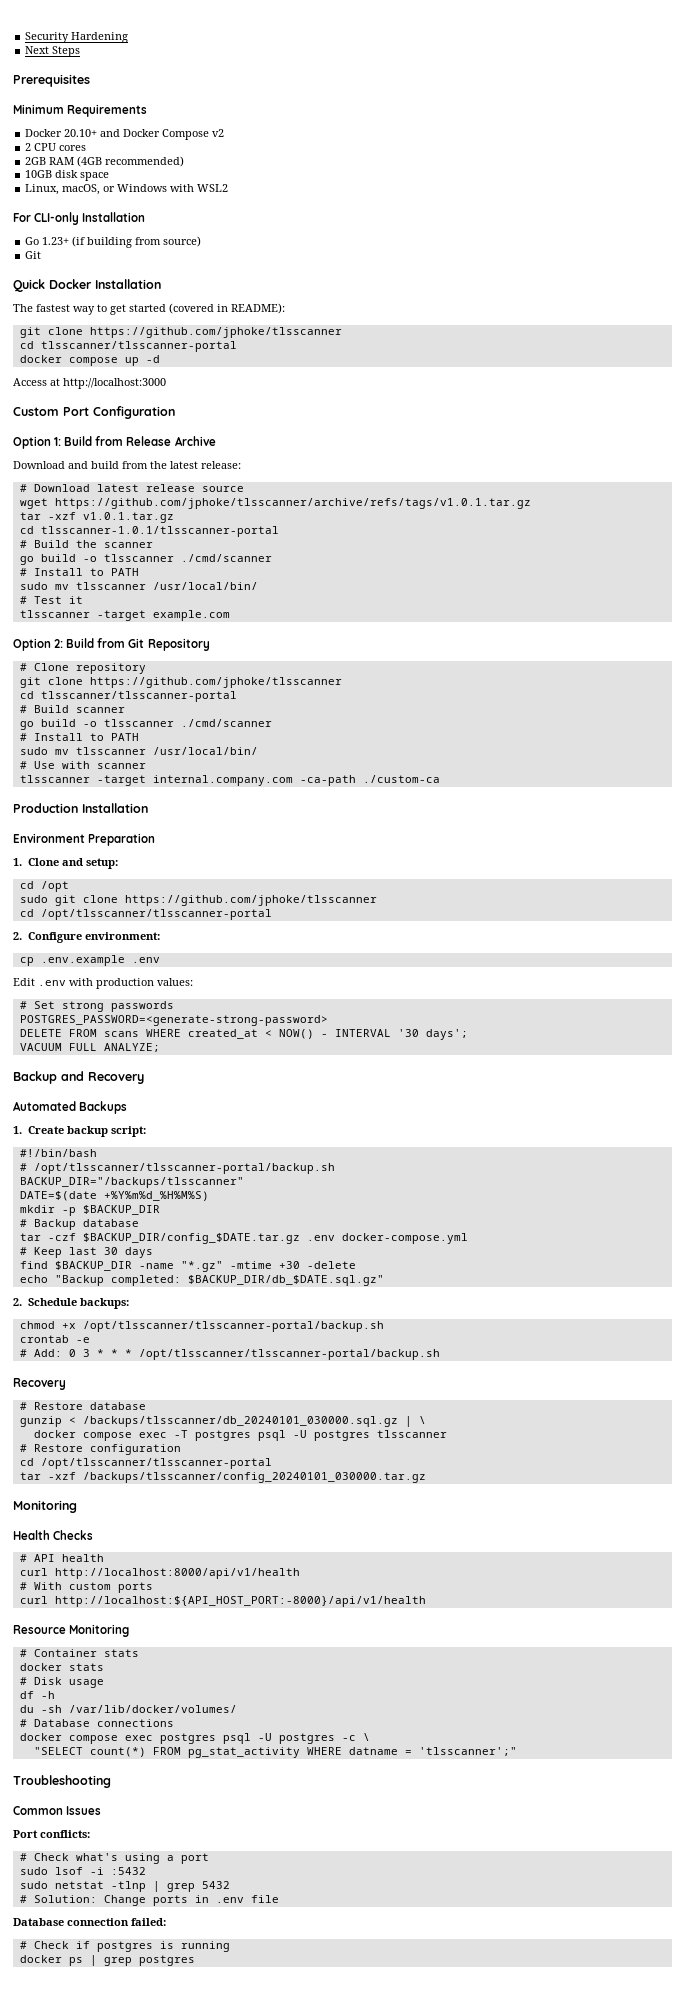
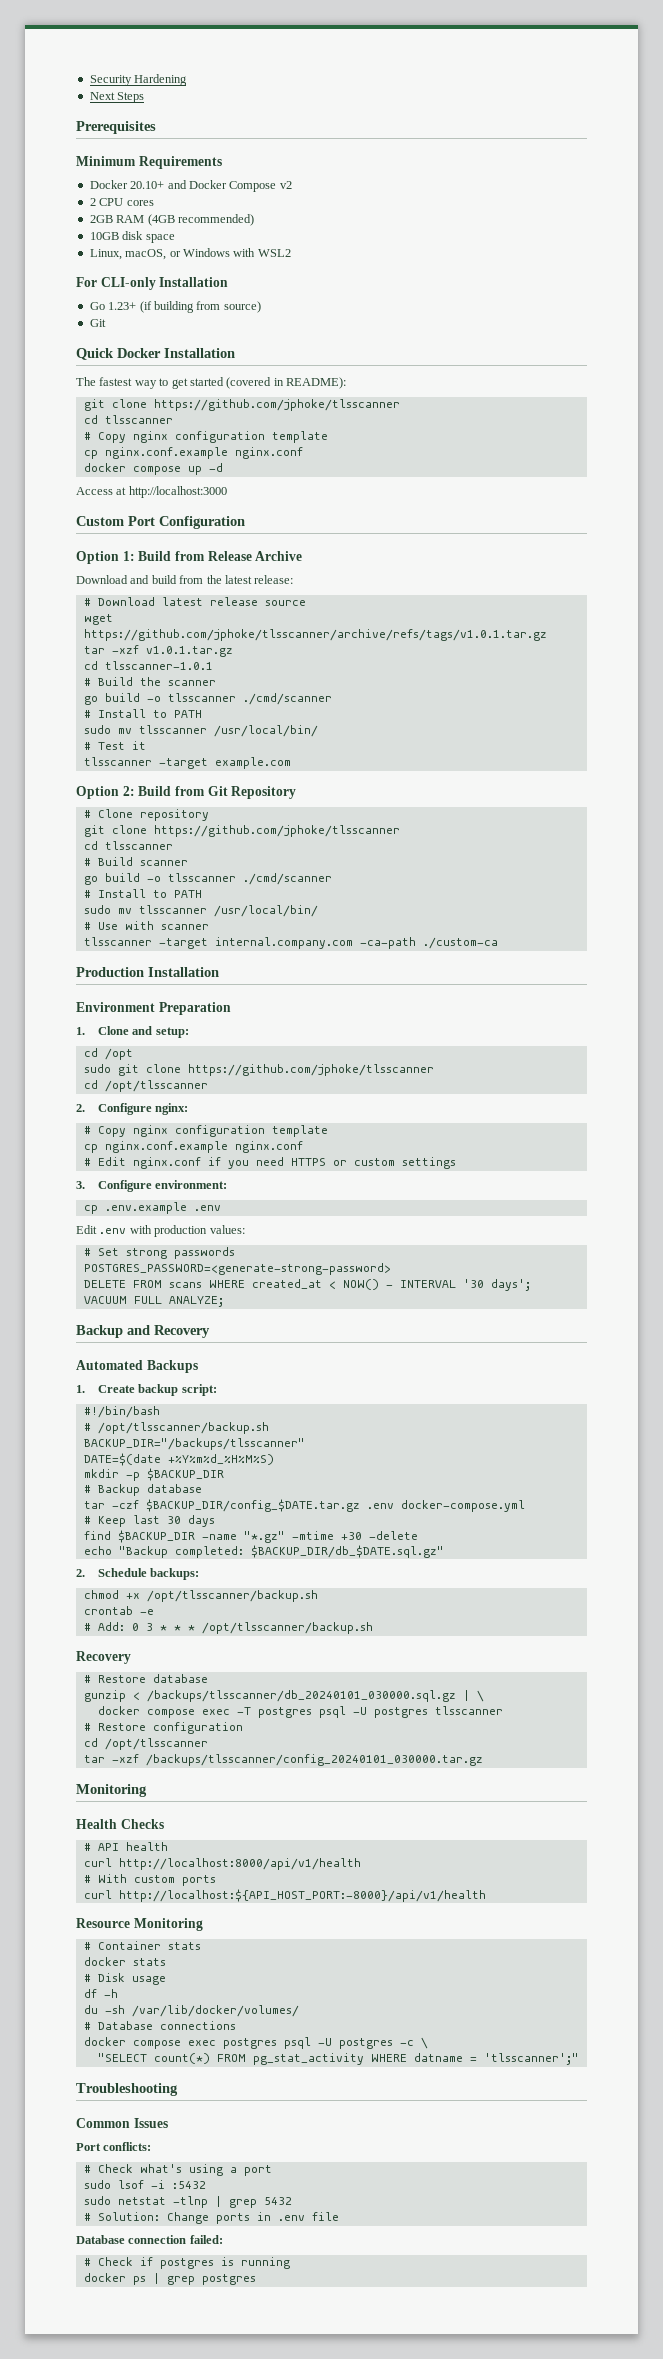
  The fastest way to get started (covered in README):
  git clone https://github.com/jphoke/tlsscanner
- cd tlsscanner/tlsscanner-portal
+ cd tlsscanner
+ # Copy nginx configuration template
+ cp nginx.conf.example nginx.conf
- cd tlsscanner-1.0.1/tlsscanner-portal
+ cd tlsscanner-1.0.1
  # Clone repository
  git clone https://github.com/jphoke/tlsscanner
- cd tlsscanner/tlsscanner-portal
+ cd tlsscanner
  sudo git clone https://github.com/jphoke/tlsscanner
- cd /opt/tlsscanner/tlsscanner-portal
- 2. Configure environment:
+ cd /opt/tlsscanner
+ 2. Configure nginx:
+ # Copy nginx configuration template
+ cp nginx.conf.example nginx.conf
+ # Edit nginx.conf if you need HTTPS or custom settings
+ 3. Configure environment:
- # /opt/tlsscanner/tlsscanner-portal/backup.sh
+ # /opt/tlsscanner/backup.sh
- chmod +x /opt/tlsscanner/tlsscanner-portal/backup.sh
+ chmod +x /opt/tlsscanner/backup.sh
- # Add: 0 3 * * * /opt/tlsscanner/tlsscanner-portal/backup.sh
+ # Add: 0 3 * * * /opt/tlsscanner/backup.sh
  # Restore configuration
- cd /opt/tlsscanner/tlsscanner-portal
+ cd /opt/tlsscanner

